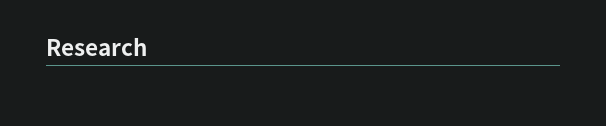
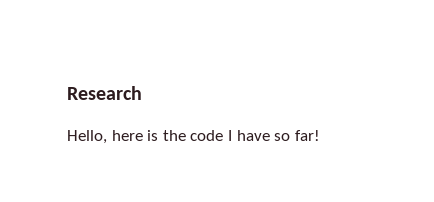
+ Hello, here is the code I have so far!

